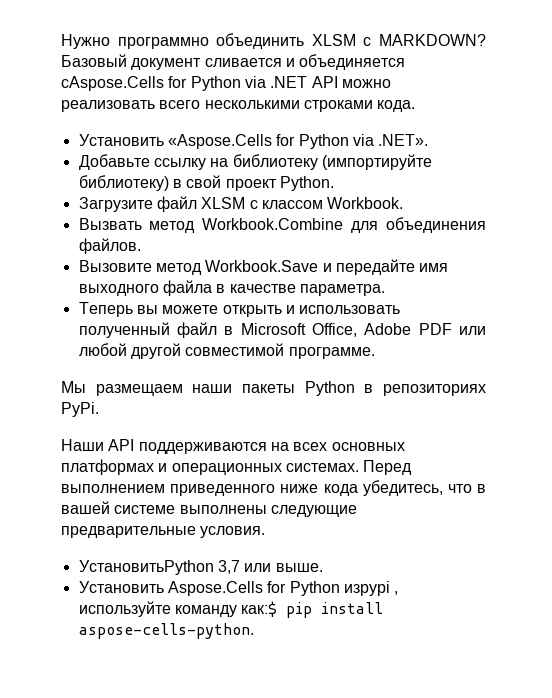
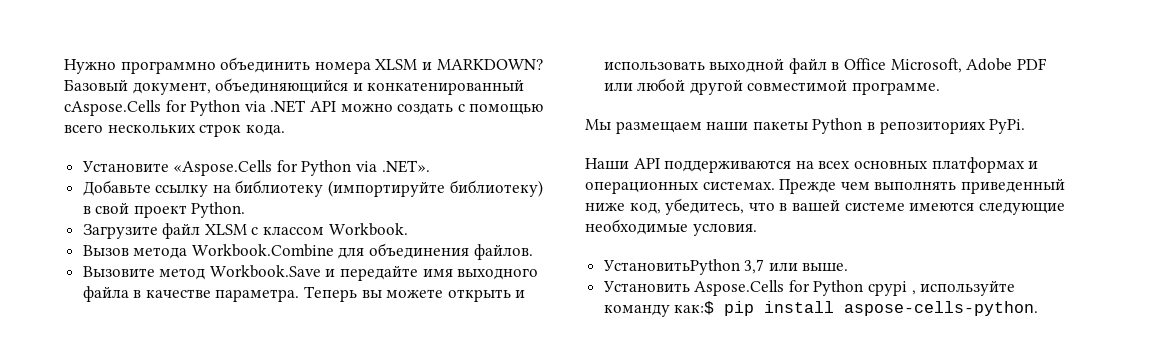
- Нужно программно объединить XLSM с MARKDOWN? Базовый документ сливается и объединяется сAspose.Cells for Python via .NET API можно реализовать всего несколькими строками кода.
+ Нужно программно объединить номера XLSM и MARKDOWN? Базовый документ, объединяющийся и конкатенированный сAspose.Cells for Python via .NET API можно создать с помощью всего нескольких строк кода.
- Установить «Aspose.Cells for Python via .NET».
+ Установите «Aspose.Cells for Python via .NET».
- Вызвать метод Workbook.Combine для объединения файлов.
+ Вызов метода Workbook.Combine для объединения файлов.
- Вызовите метод Workbook.Save и передайте имя выходного файла в качестве параметра.
- Теперь вы можете открыть и использовать полученный файл в Microsoft Office, Adobe PDF или любой другой совместимой программе.
+ Вызовите метод Workbook.Save и передайте имя выходного файла в качестве параметра. Теперь вы можете открыть и использовать выходной файл в Office Microsoft, Adobe PDF или любой другой совместимой программе.
- Перед выполнением приведенного ниже кода убедитесь, что в вашей системе выполнены следующие предварительные условия.
+ Прежде чем выполнять приведенный ниже код, убедитесь, что в вашей системе имеются следующие необходимые условия.
- Установить Aspose.Cells for Python изpypi , используйте команду как:$ pip install aspose-cells-python.
+ Установить Aspose.Cells for Python сpypi , используйте команду как:$ pip install aspose-cells-python.

